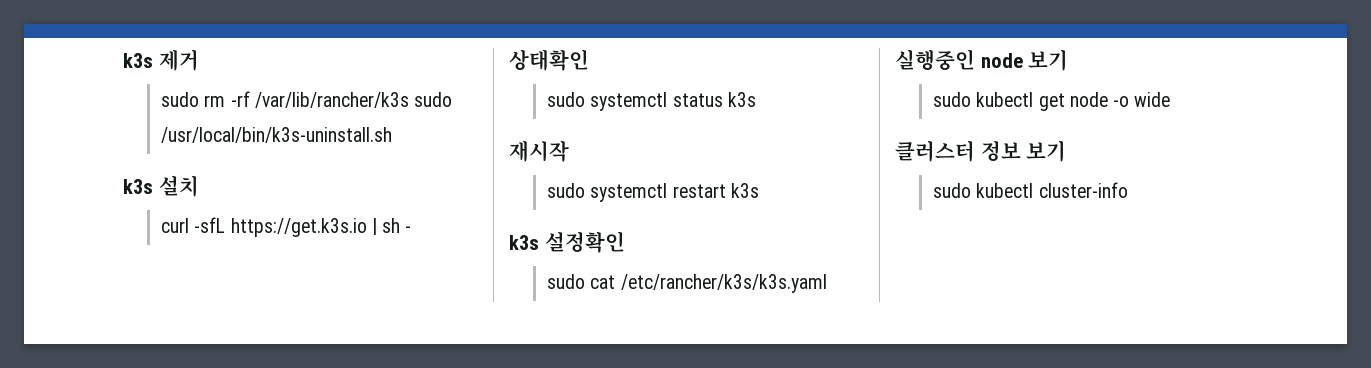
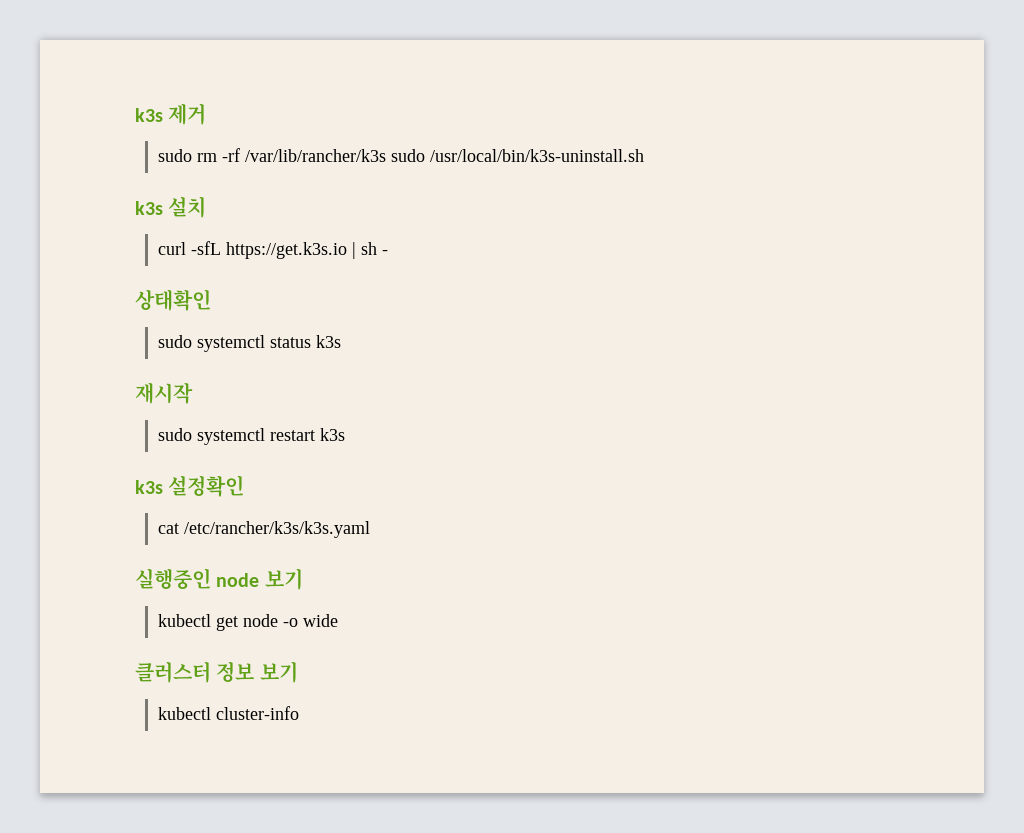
- sudo cat /etc/rancher/k3s/k3s.yaml
+ cat /etc/rancher/k3s/k3s.yaml
- sudo kubectl get node -o wide
+ kubectl get node -o wide
- sudo kubectl cluster-info
+ kubectl cluster-info

